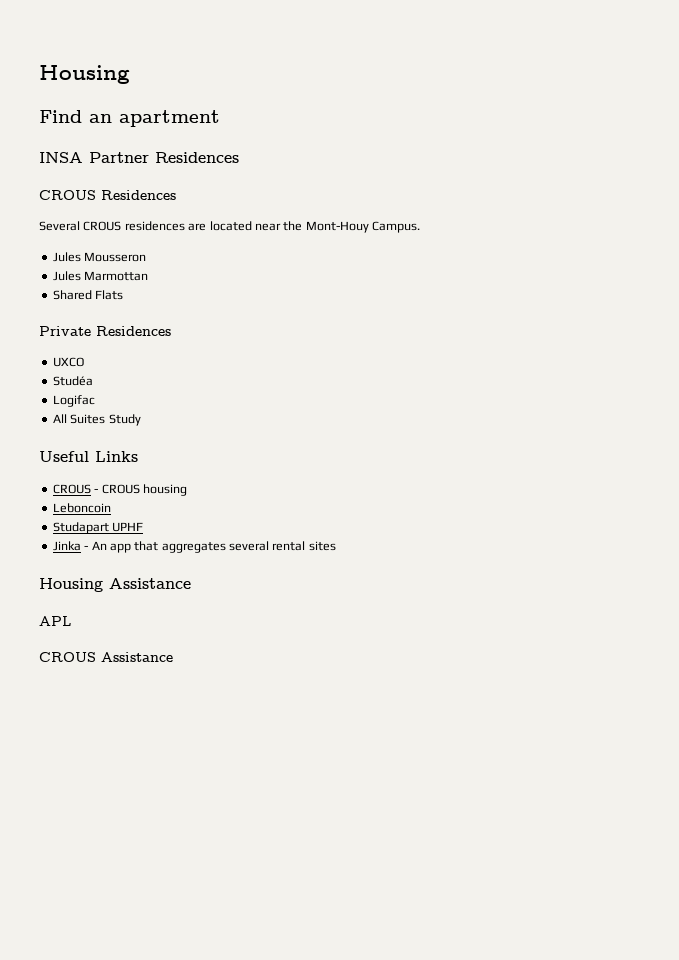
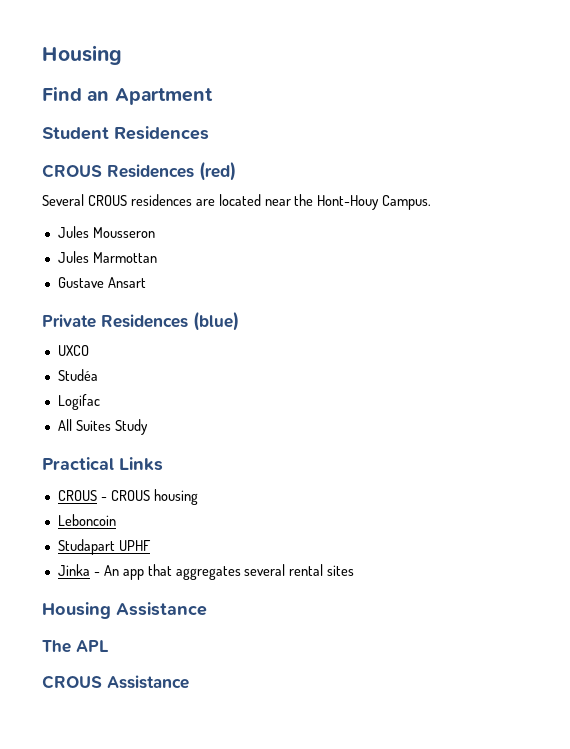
- Find an apartment
- INSA Partner Residences
+ Find an Apartment
+ Student Residences
- CROUS Residences
+ CROUS Residences (red)
- Several CROUS residences are located near the Mont-Houy Campus.
+ Several CROUS residences are located near the Hont-Houy Campus.
- Shared Flats
+ Gustave Ansart
- Private Residences
+ Private Residences (blue)
- Useful Links
+ Practical Links
- APL
+ The APL

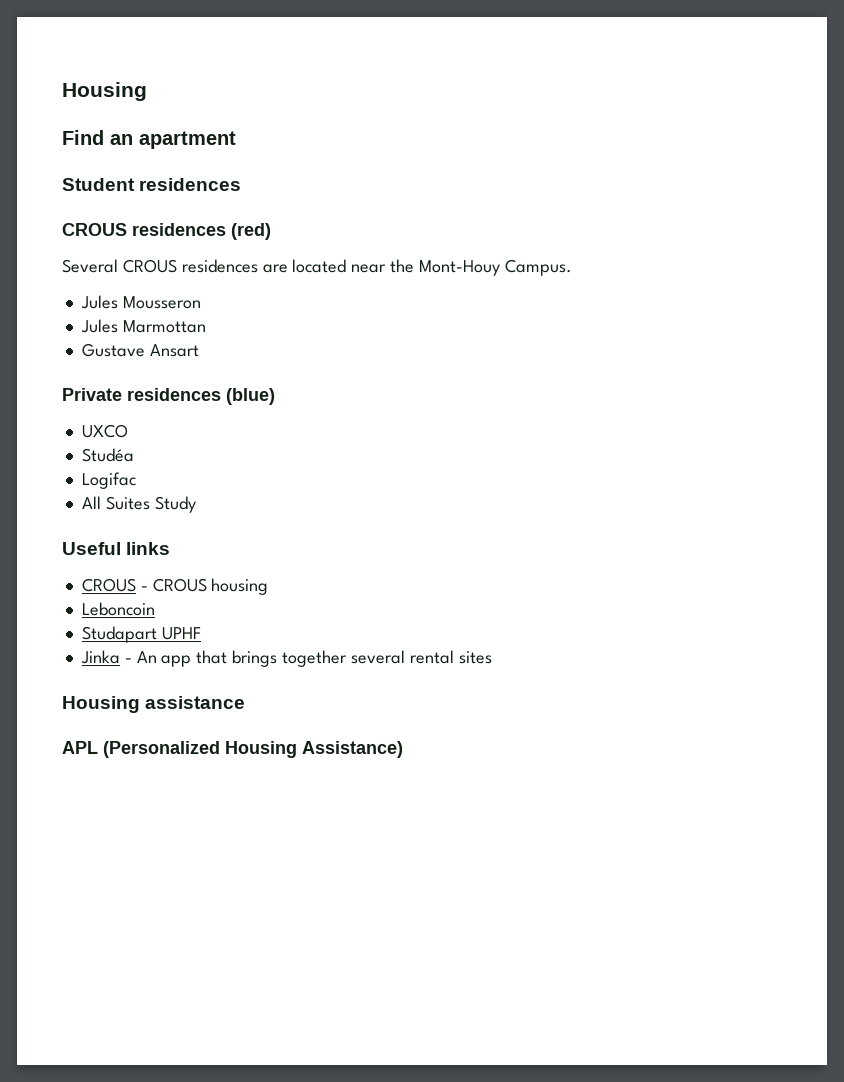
- Find an Apartment
+ Find an apartment
- Student Residences
- CROUS Residences (red)
+ Student residences
+ CROUS residences (red)
- Several CROUS residences are located near the Hont-Houy Campus.
+ Several CROUS residences are located near the Mont-Houy Campus.
- Private Residences (blue)
+ Private residences (blue)
- Practical Links
+ Useful links
- Jinka - An app that aggregates several rental sites
+ Jinka - An app that brings together several rental sites
- Housing Assistance
- The APL
- CROUS Assistance
+ Housing assistance
+ APL (Personalized Housing Assistance)

